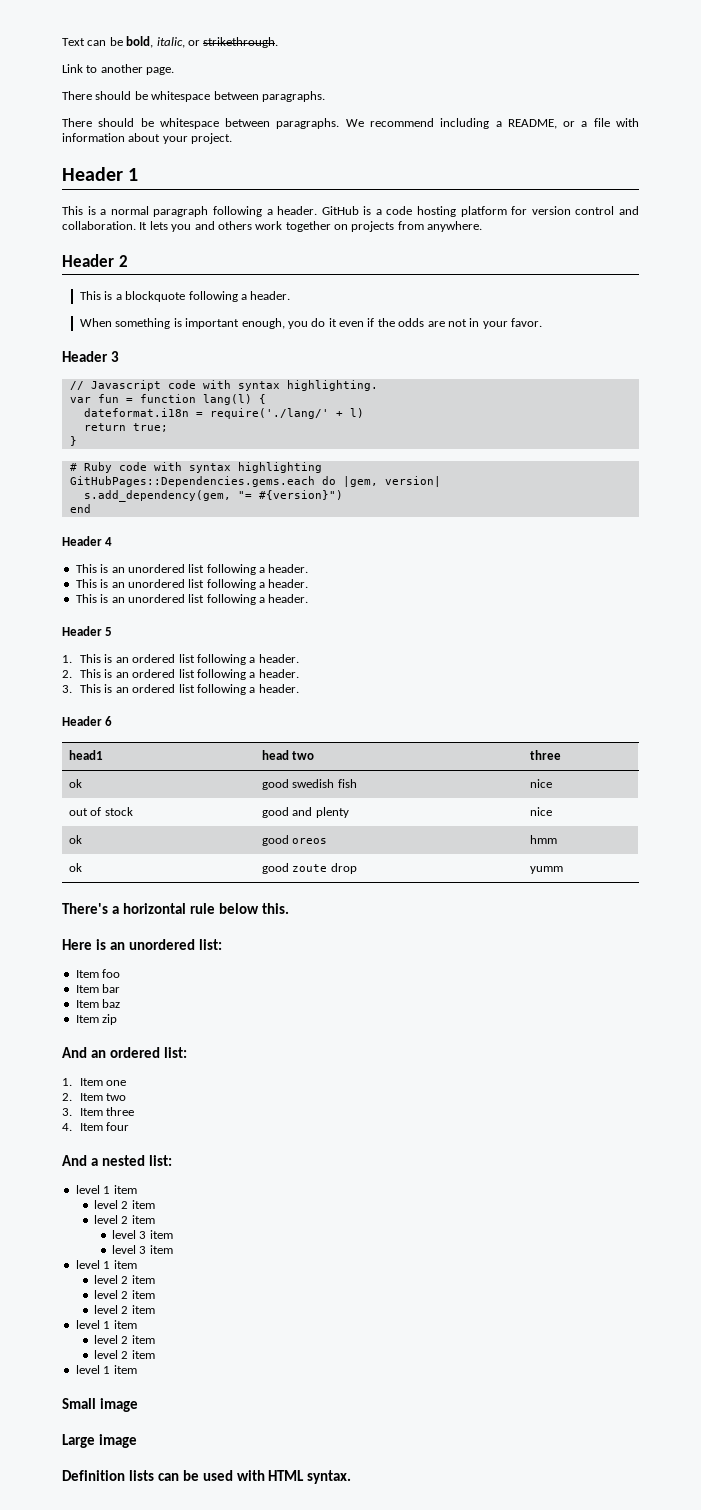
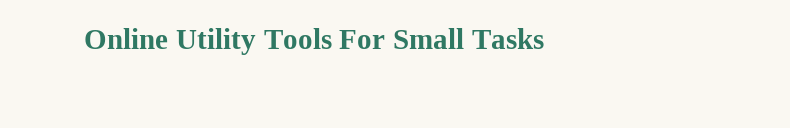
- Text can be bold, italic, or strikethrough.
- Link to another page.
- There should be whitespace between paragraphs.
- There should be whitespace between paragraphs. We recommend including a README, or a file with information about your project.
- Header 1
- This is a normal paragraph following a header. GitHub is a code hosting platform for version control and collaboration. It lets you and others work together on projects from anywhere.
- Header 2
- This is a blockquote following a header.
- When something is important enough, you do it even if the odds are not in your favor.
- Header 3
- // Javascript code with syntax highlighting.
- var fun = function lang(l) {
- dateformat.i18n = require('./lang/' + l)
- return true;
- }
- # Ruby code with syntax highlighting
- GitHubPages::Dependencies.gems.each do |gem, version|
- s.add_dependency(gem, "= #{version}")
- end
- Header 4
- This is an unordered list following a header.
- This is an unordered list following a header.
- This is an unordered list following a header.
- Header 5
- 1. This is an ordered list following a header.
- 2. This is an ordered list following a header.
- 3. This is an ordered list following a header.
- Header 6
- head1 | head two | three
- ok | good swedish fish | nice
- out of stock | good and plenty | nice
- ok | good oreos | hmm
- ok | good zoute drop | yumm
- There's a horizontal rule below this.
- Here is an unordered list:
- Item foo
- Item bar
- Item baz
- Item zip
- And an ordered list:
- 1. Item one
- 2. Item two
- 3. Item three
- 4. Item four
- And a nested list:
- level 1 item
- level 2 item
- level 2 item
- level 3 item
- level 3 item
- level 1 item
- level 2 item
- level 2 item
- level 2 item
- level 1 item
- level 2 item
- level 2 item
- level 1 item
- Small image
- Large image
- Definition lists can be used with HTML syntax.
+ Online Utility Tools For Small Tasks

